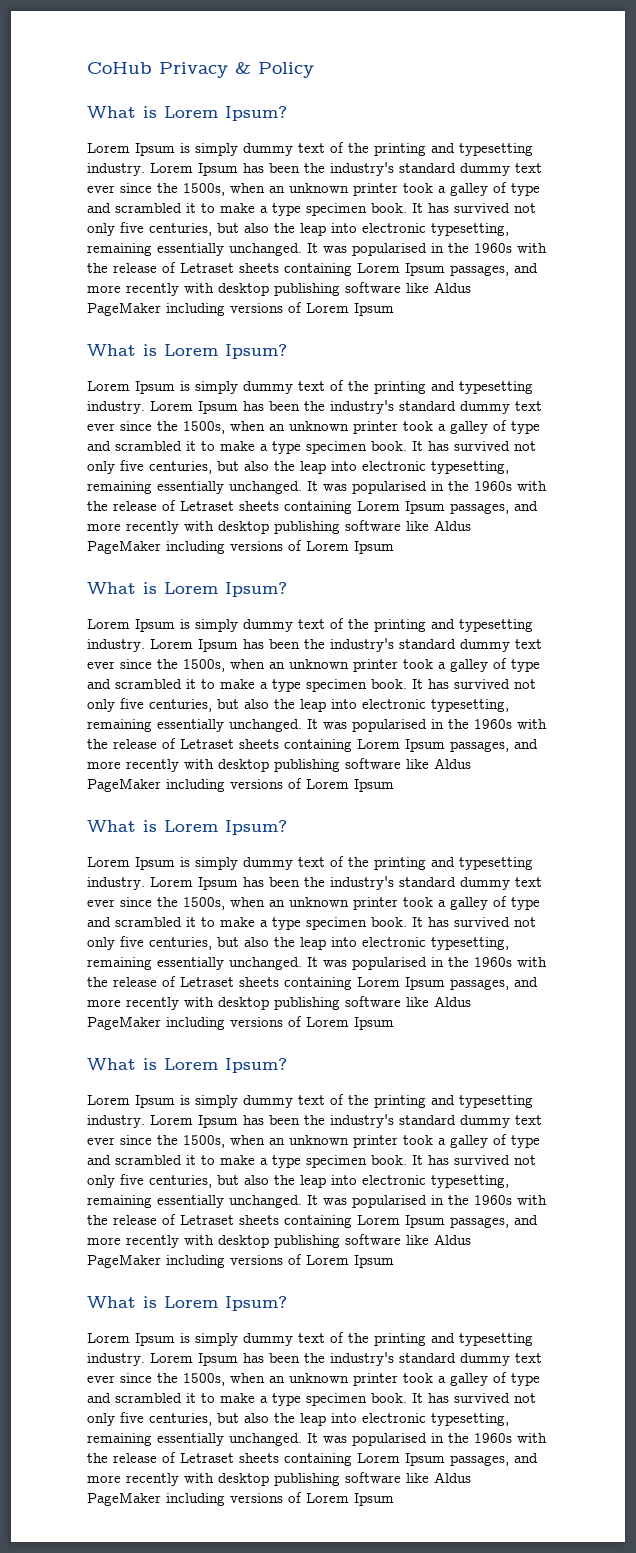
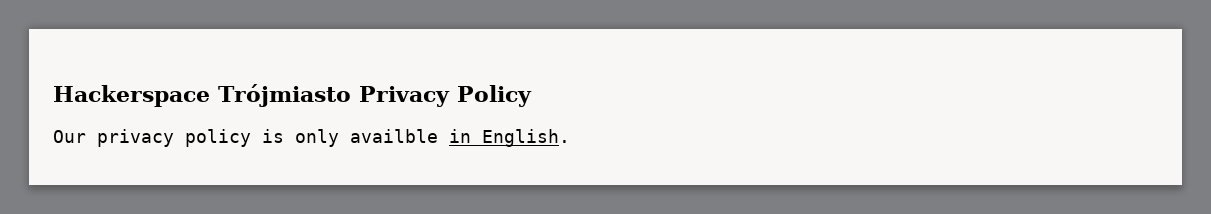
- CoHub Privacy & Policy
- What is Lorem Ipsum?
- Lorem Ipsum is simply dummy text of the printing and typesetting industry. Lorem Ipsum has been the industry's standard dummy text ever since the 1500s, when an unknown printer took a galley of type and scrambled it to make a type specimen book. It has survived not only five centuries, but also the leap into electronic typesetting, remaining essentially unchanged. It was popularised in the 1960s with the release of Letraset sheets containing Lorem Ipsum passages, and more recently with desktop publishing software like Aldus PageMaker including versions of Lorem Ipsum
- What is Lorem Ipsum?
- Lorem Ipsum is simply dummy text of the printing and typesetting industry. Lorem Ipsum has been the industry's standard dummy text ever since the 1500s, when an unknown printer took a galley of type and scrambled it to make a type specimen book. It has survived not only five centuries, but also the leap into electronic typesetting, remaining essentially unchanged. It was popularised in the 1960s with the release of Letraset sheets containing Lorem Ipsum passages, and more recently with desktop publishing software like Aldus PageMaker including versions of Lorem Ipsum
- What is Lorem Ipsum?
- Lorem Ipsum is simply dummy text of the printing and typesetting industry. Lorem Ipsum has been the industry's standard dummy text ever since the 1500s, when an unknown printer took a galley of type and scrambled it to make a type specimen book. It has survived not only five centuries, but also the leap into electronic typesetting, remaining essentially unchanged. It was popularised in the 1960s with the release of Letraset sheets containing Lorem Ipsum passages, and more recently with desktop publishing software like Aldus PageMaker including versions of Lorem Ipsum
- What is Lorem Ipsum?
- Lorem Ipsum is simply dummy text of the printing and typesetting industry. Lorem Ipsum has been the industry's standard dummy text ever since the 1500s, when an unknown printer took a galley of type and scrambled it to make a type specimen book. It has survived not only five centuries, but also the leap into electronic typesetting, remaining essentially unchanged. It was popularised in the 1960s with the release of Letraset sheets containing Lorem Ipsum passages, and more recently with desktop publishing software like Aldus PageMaker including versions of Lorem Ipsum
- What is Lorem Ipsum?
- Lorem Ipsum is simply dummy text of the printing and typesetting industry. Lorem Ipsum has been the industry's standard dummy text ever since the 1500s, when an unknown printer took a galley of type and scrambled it to make a type specimen book. It has survived not only five centuries, but also the leap into electronic typesetting, remaining essentially unchanged. It was popularised in the 1960s with the release of Letraset sheets containing Lorem Ipsum passages, and more recently with desktop publishing software like Aldus PageMaker including versions of Lorem Ipsum
- What is Lorem Ipsum?
- Lorem Ipsum is simply dummy text of the printing and typesetting industry. Lorem Ipsum has been the industry's standard dummy text ever since the 1500s, when an unknown printer took a galley of type and scrambled it to make a type specimen book. It has survived not only five centuries, but also the leap into electronic typesetting, remaining essentially unchanged. It was popularised in the 1960s with the release of Letraset sheets containing Lorem Ipsum passages, and more recently with desktop publishing software like Aldus PageMaker including versions of Lorem Ipsum
+ Hackerspace Trójmiasto Privacy Policy
+ Our privacy policy is only availble in English.

